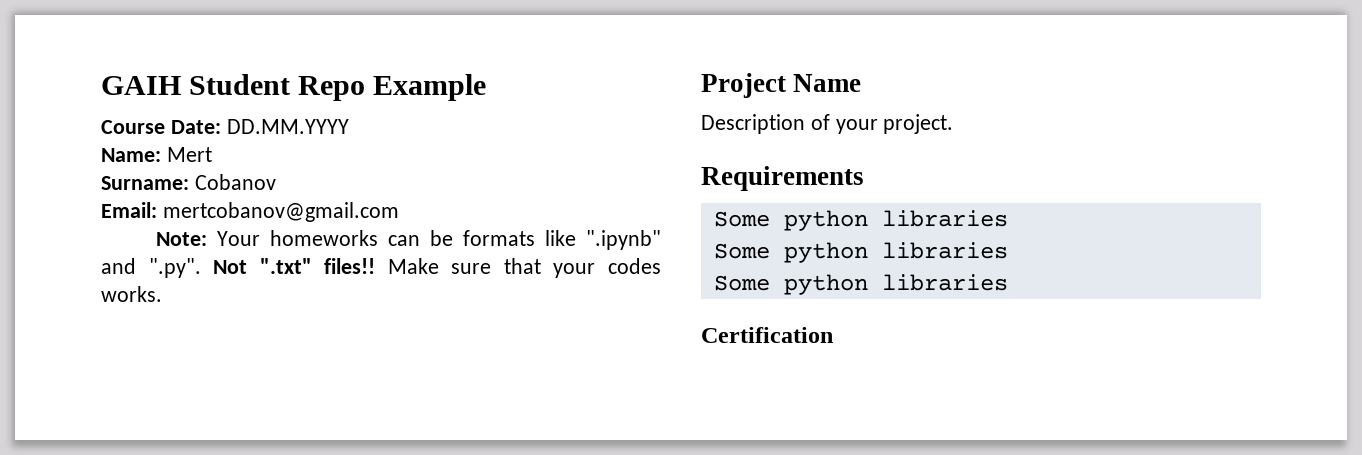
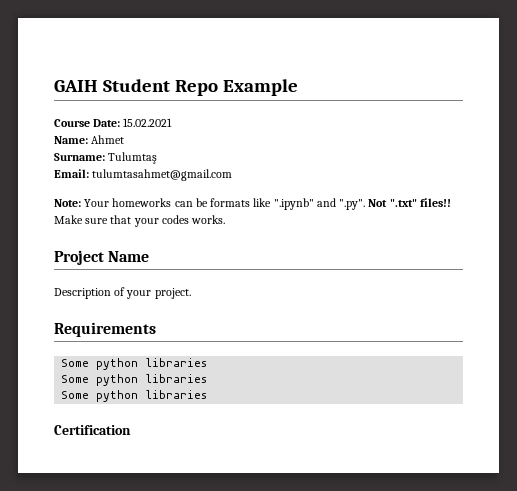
- Course Date: DD.MM.YYYY
+ Course Date: 15.02.2021
- Name: Mert
+ Name: Ahmet
- Surname: Cobanov
+ Surname: Tulumtaş
- Email: mertcobanov@gmail.com
+ Email: tulumtasahmet@gmail.com

